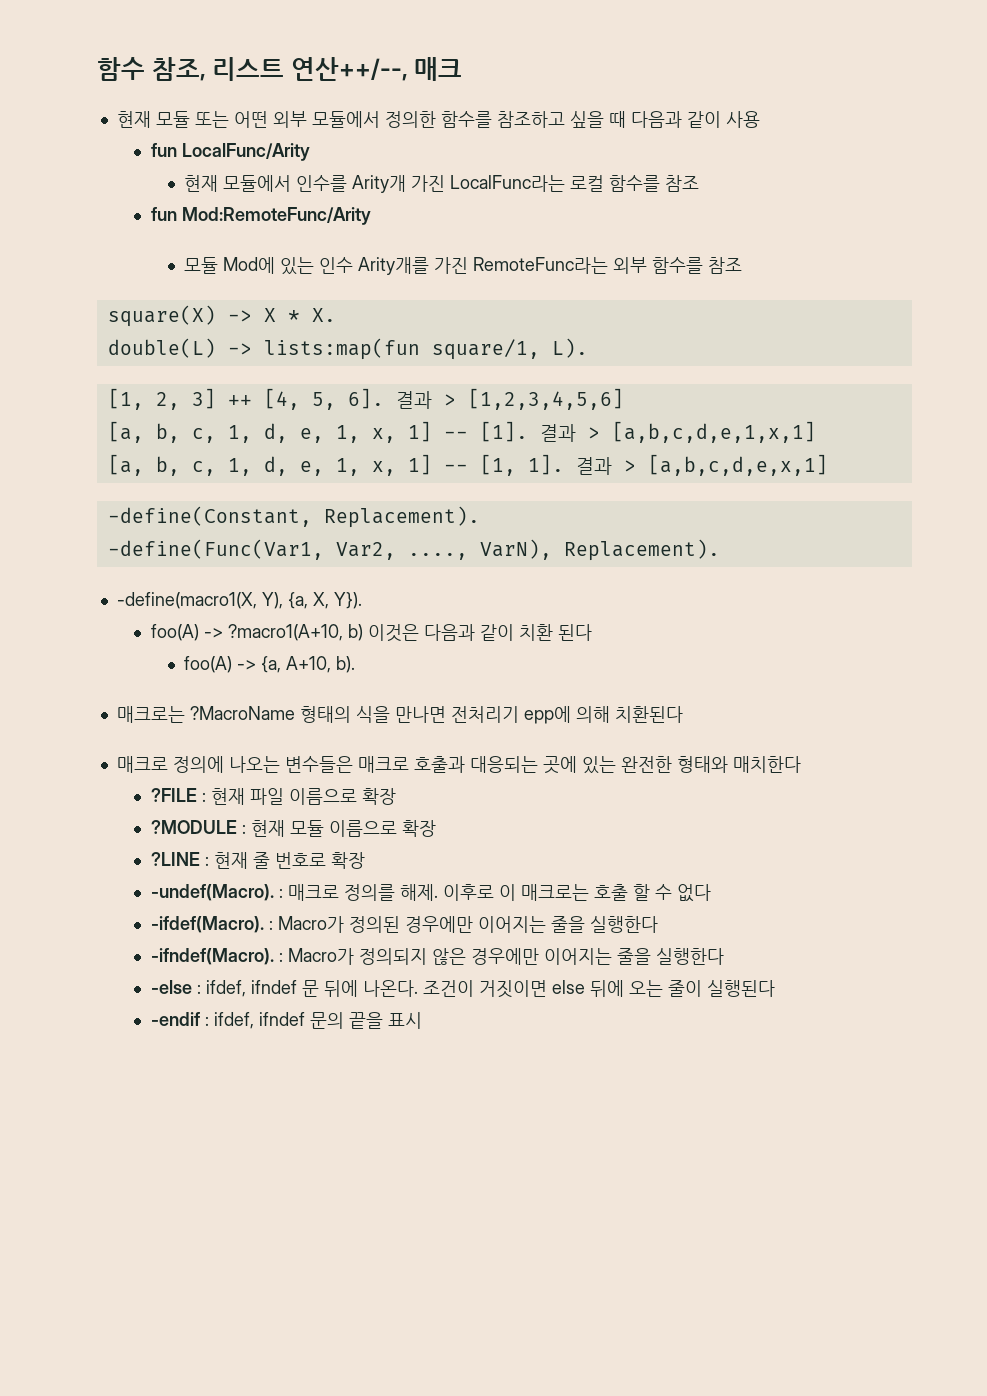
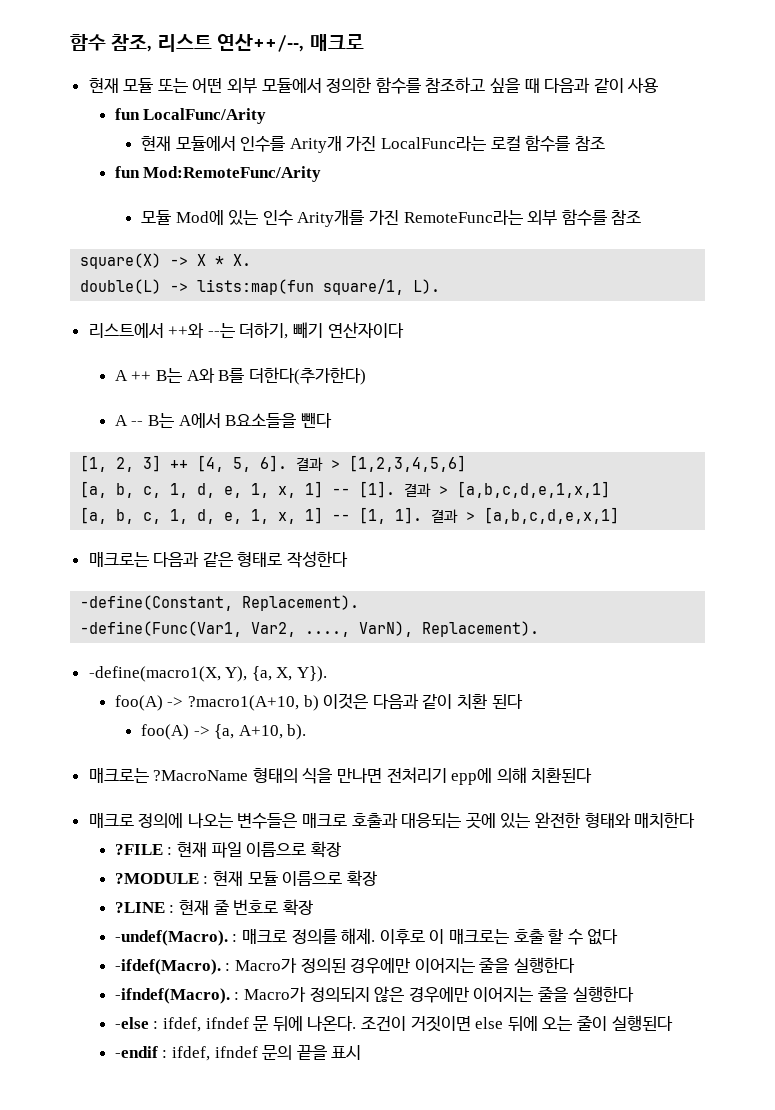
- 함수 참조, 리스트 연산++/--, 매크
+ 함수 참조, 리스트 연산++/--, 매크로
+ 리스트에서 ++와 --는 더하기, 빼기 연산자이다
+ A ++ B는 A와 B를 더한다(추가한다)
+ A -- B는 A에서 B요소들을 뺀다
+ 매크로는 다음과 같은 형태로 작성한다

